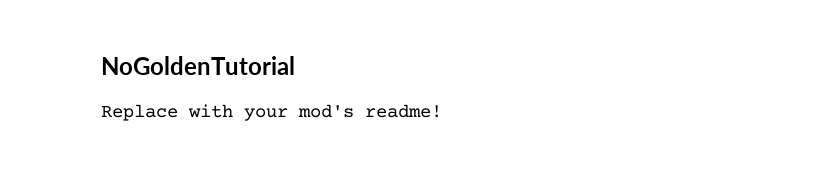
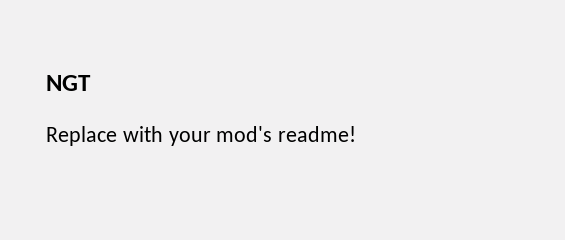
- NoGoldenTutorial
+ NGT

